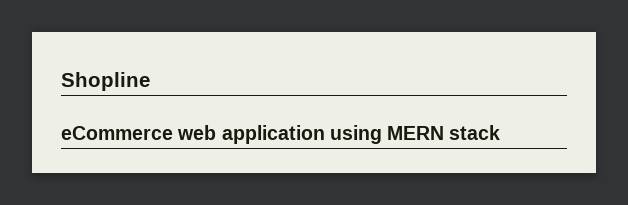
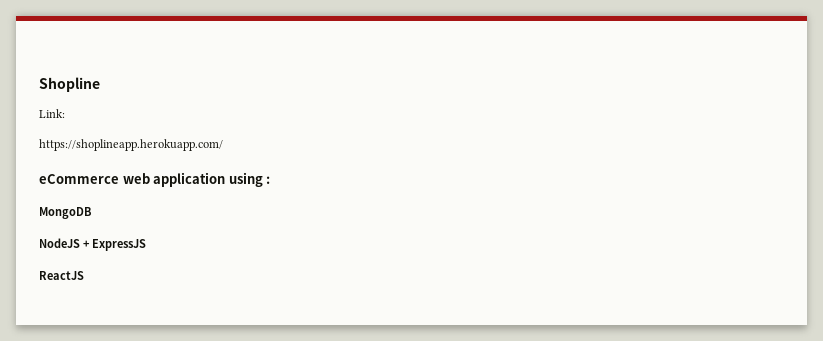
+ Link:
+ https://shoplineapp.herokuapp.com/
- eCommerce web application using MERN stack
+ eCommerce web application using :
+ MongoDB
+ NodeJS + ExpressJS
+ ReactJS

